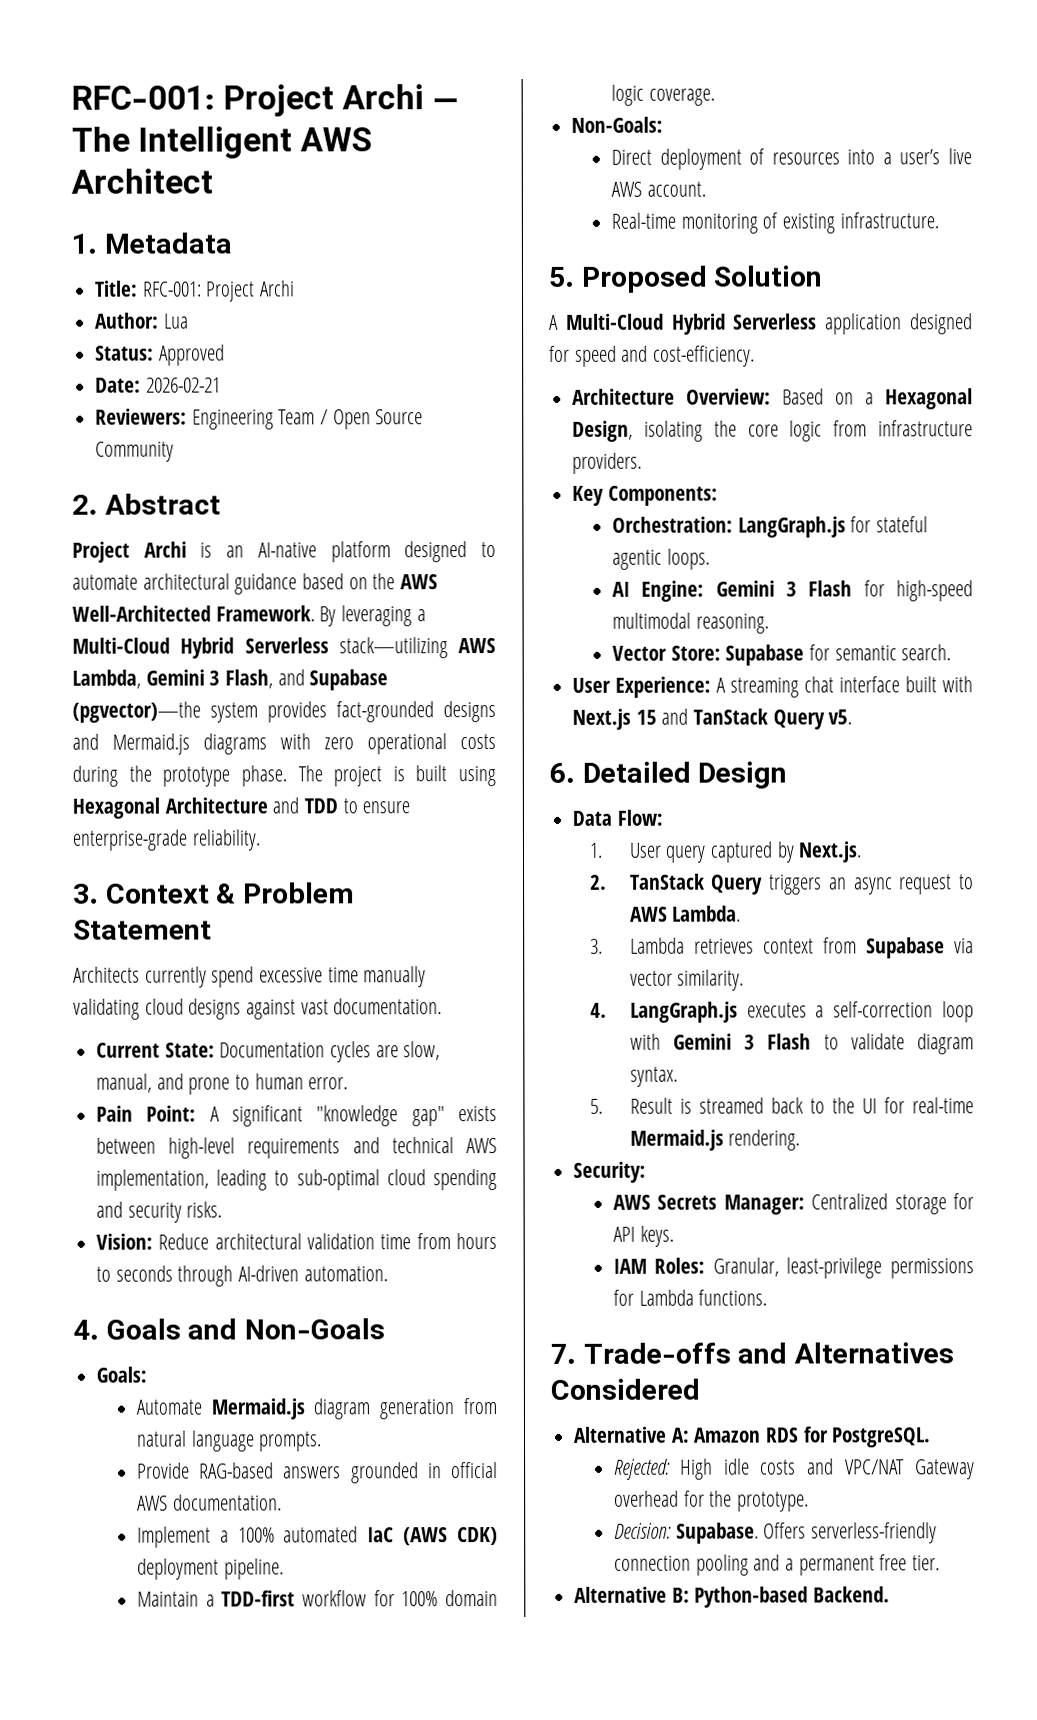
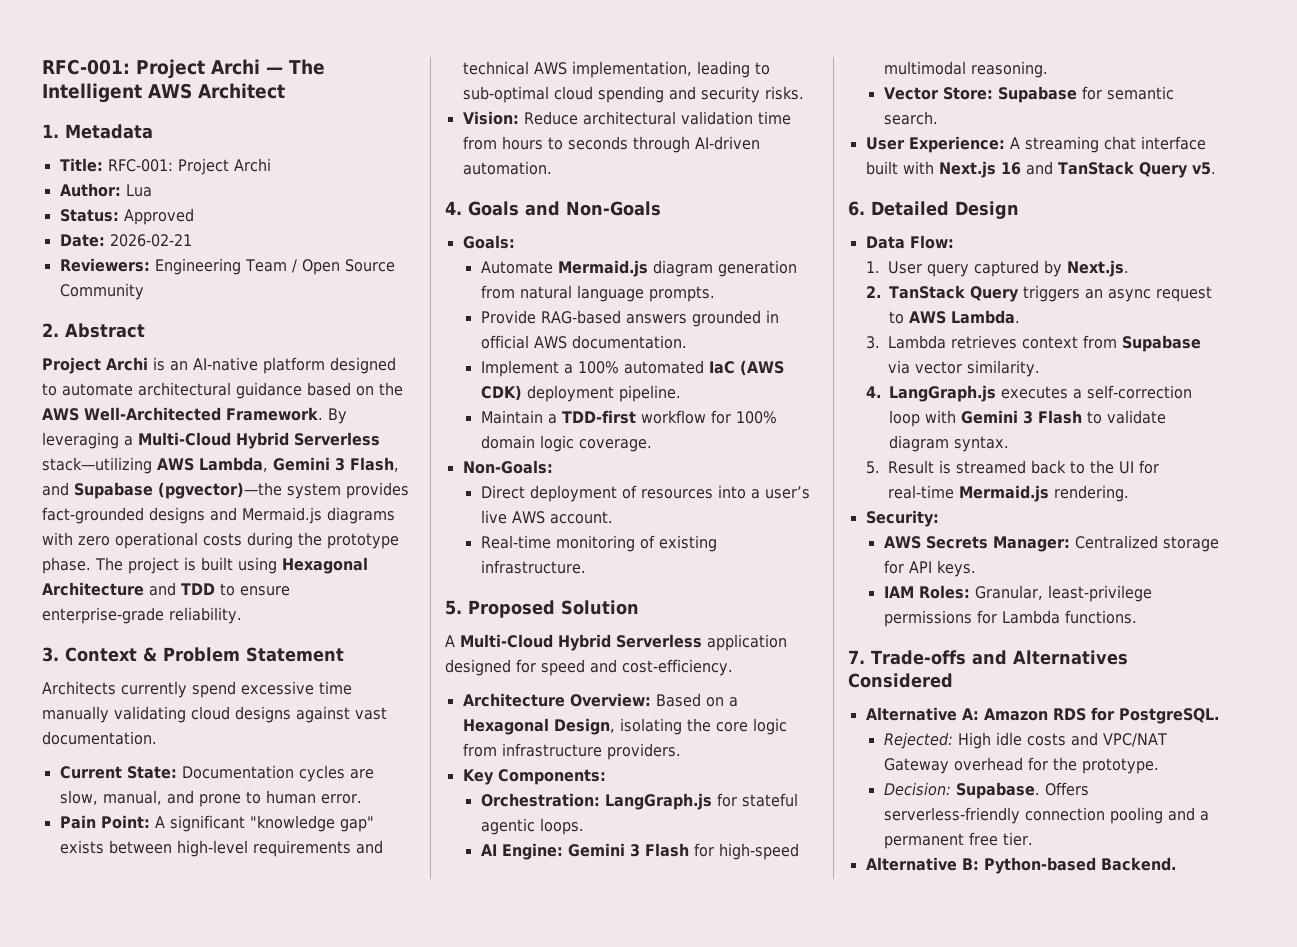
- User Experience: A streaming chat interface built with Next.js 15 and TanStack Query v5.
+ User Experience: A streaming chat interface built with Next.js 16 and TanStack Query v5.

